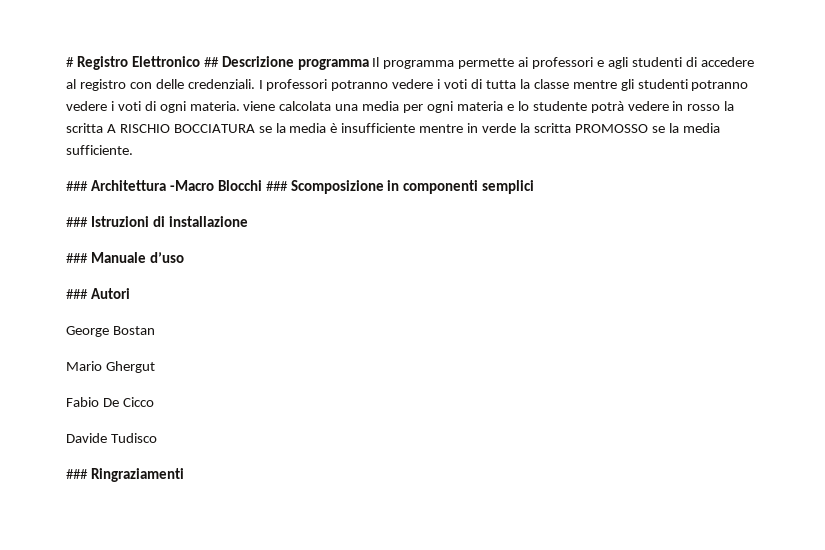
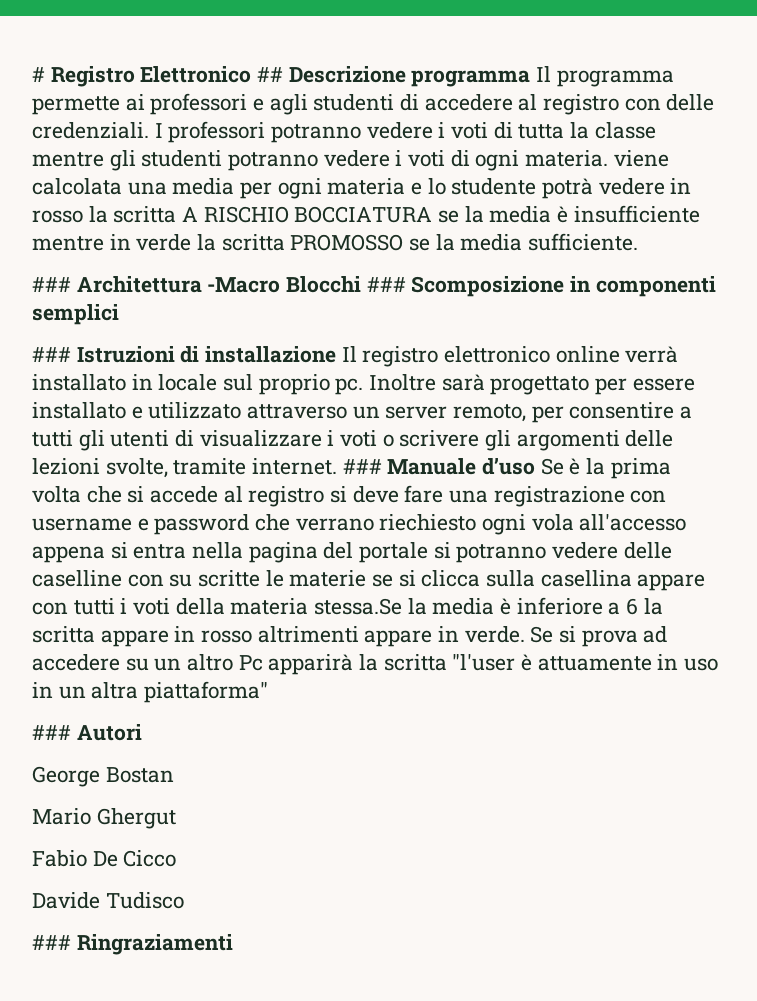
- ### Istruzioni di installazione
- ### Manuale d’uso
+ ### Istruzioni di installazione Il registro elettronico online verrà installato in locale sul proprio pc. Inoltre sarà progettato per essere installato e utilizzato attraverso un server remoto, per consentire a tutti gli utenti di visualizzare i voti o scrivere gli argomenti delle lezioni svolte, tramite internet. ### Manuale d’uso Se è la prima volta che si accede al registro si deve fare una registrazione con username e password che verrano riechiesto ogni vola all'accesso appena si entra nella pagina del portale si potranno vedere delle caselline con su scritte le materie se si clicca sulla casellina appare con tutti i voti della materia stessa.Se la media è inferiore a 6 la scritta appare in rosso altrimenti appare in verde. Se si prova ad accedere su un altro Pc apparirà la scritta "l'user è attuamente in uso in un altra piattaforma"

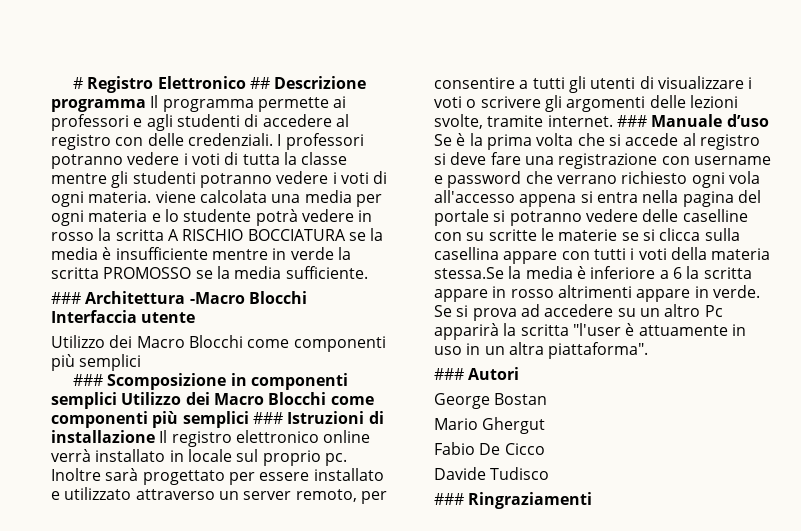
- ### Architettura -Macro Blocchi ### Scomposizione in componenti semplici
- ### Istruzioni di installazione Il registro elettronico online verrà installato in locale sul proprio pc.
+ ### Architettura -Macro Blocchi Interfaccia utente
+ Utilizzo dei Macro Blocchi come componenti più semplici
+ ### Scomposizione in componenti semplici Utilizzo dei Macro Blocchi come componenti più semplici ### Istruzioni di installazione Il registro elettronico online verrà installato in locale sul proprio pc.
- ### Manuale d’uso Se è la prima volta che si accede al registro si deve fare una registrazione con username e password che verrano riechiesto ogni vola all'accesso appena si entra nella pagina del portale si potranno vedere delle caselline con su scritte le materie se si clicca sulla casellina appare con tutti i voti della materia stessa.Se la media è inferiore a 6 la scritta appare in rosso altrimenti appare in verde.
+ ### Manuale d’uso Se è la prima volta che si accede al registro si deve fare una registrazione con username e password che verrano richiesto ogni vola all'accesso appena si entra nella pagina del portale si potranno vedere delle caselline con su scritte le materie se si clicca sulla casellina appare con tutti i voti della materia stessa.Se la media è inferiore a 6 la scritta appare in rosso altrimenti appare in verde.
- Se si prova ad accedere su un altro Pc apparirà la scritta "l'user è attuamente in uso in un altra piattaforma"
+ Se si prova ad accedere su un altro Pc apparirà la scritta "l'user è attuamente in uso in un altra piattaforma".

